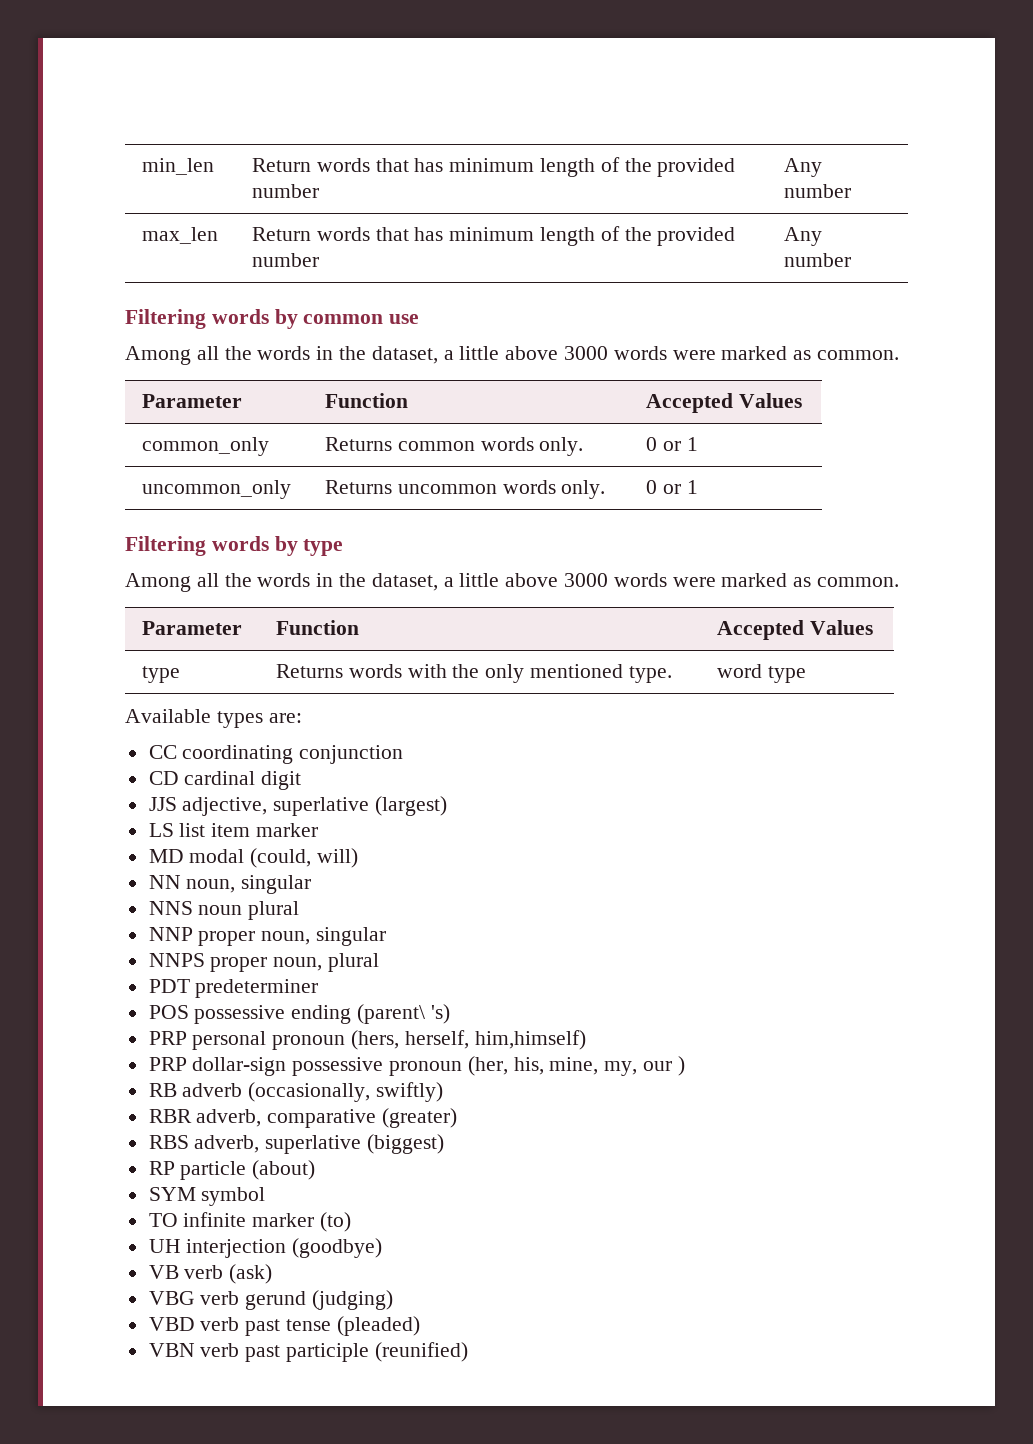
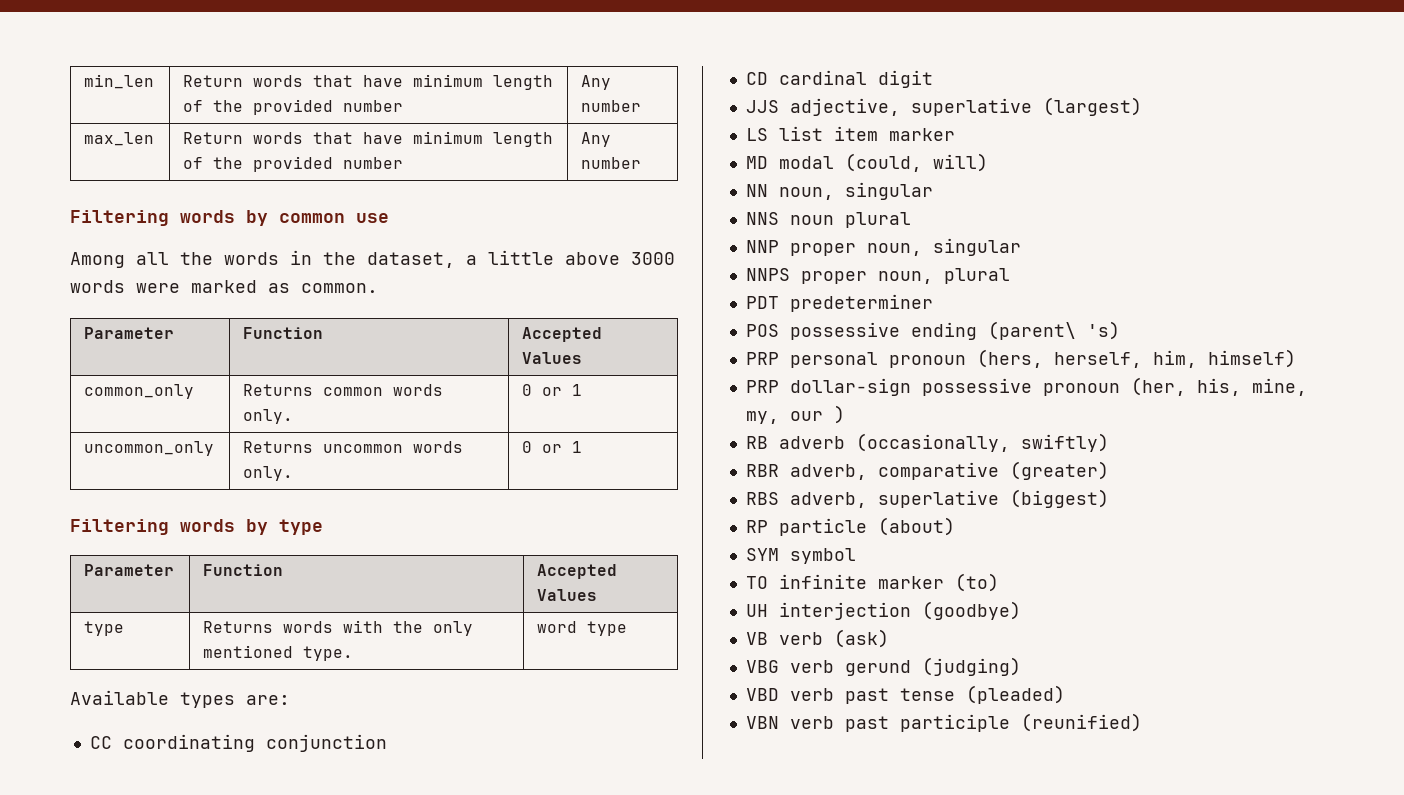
- min_len | Return words that has minimum length of the provided number | Any number
+ min_len | Return words that have minimum length of the provided number | Any number
- max_len | Return words that has minimum length of the provided number | Any number
+ max_len | Return words that have minimum length of the provided number | Any number
  Filtering words by type
- Among all the words in the dataset, a little above 3000 words were marked as common.
- PRP personal pronoun (hers, herself, him,himself)
+ PRP personal pronoun (hers, herself, him, himself)

